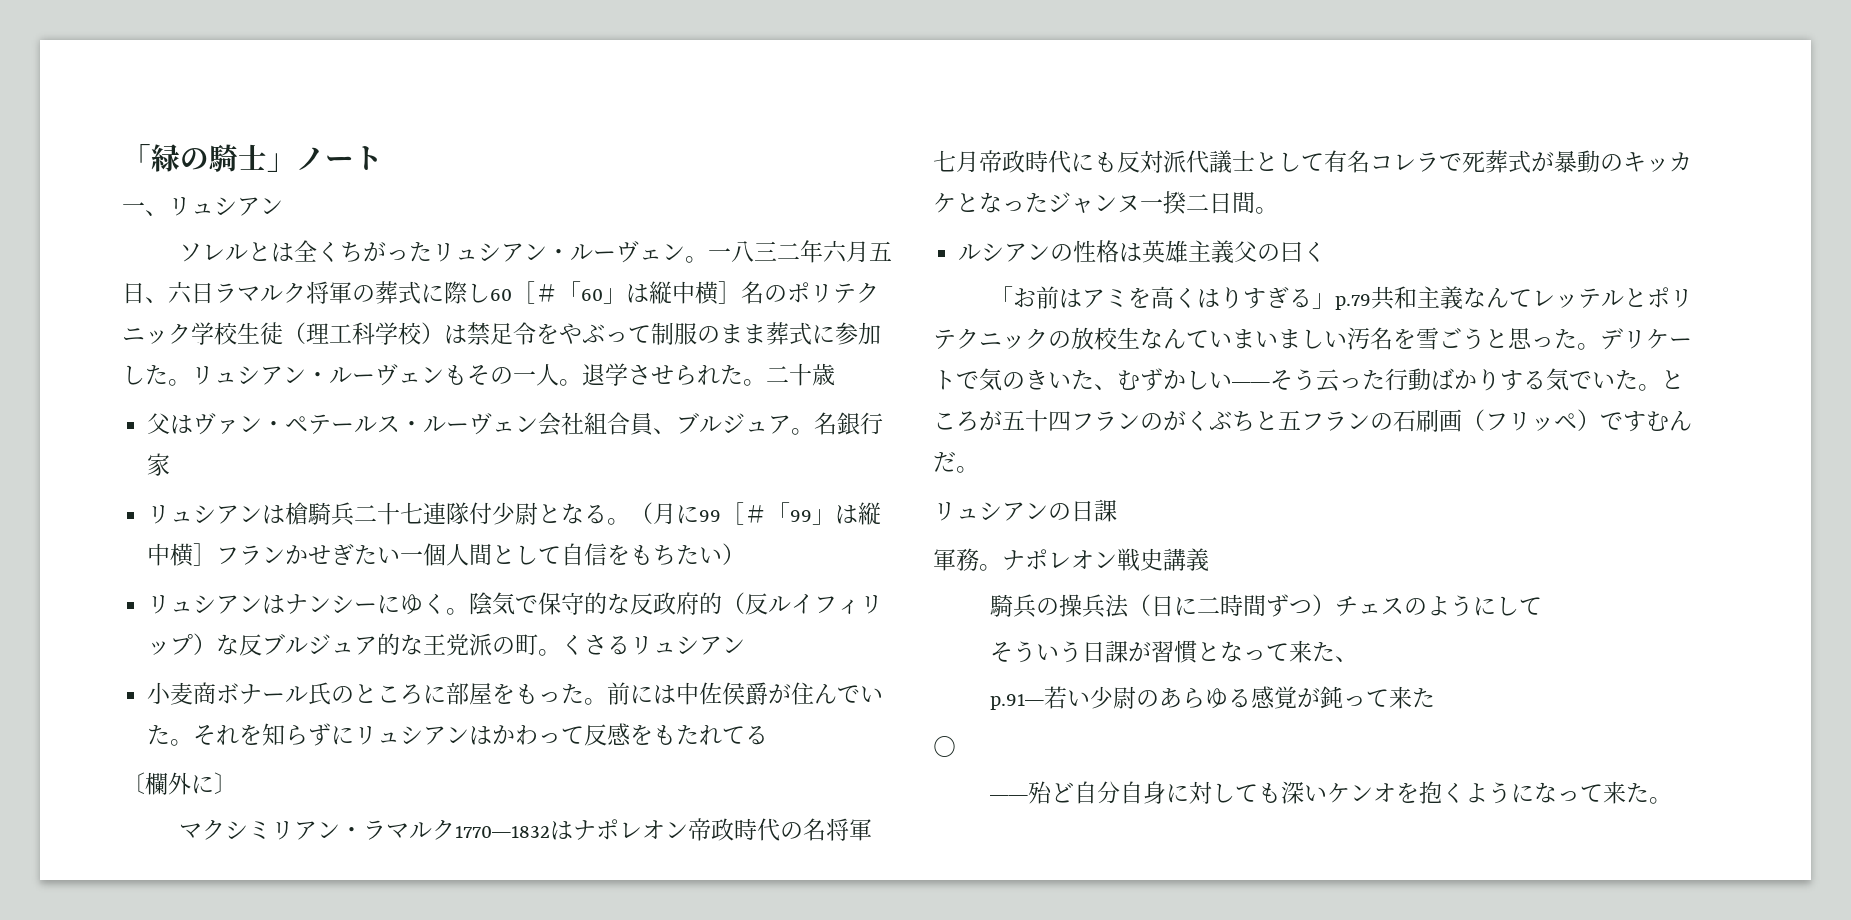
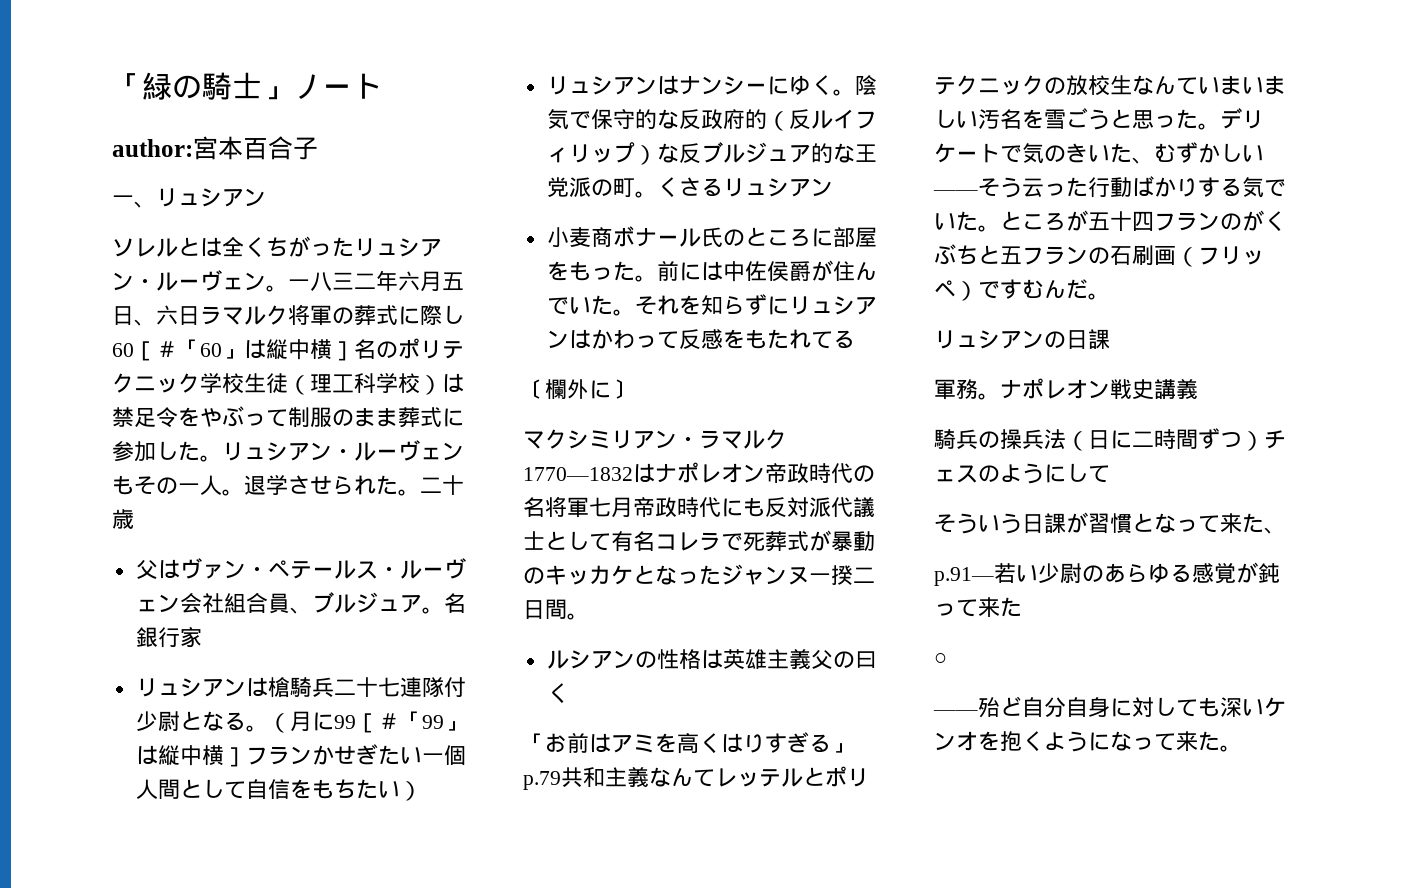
+ author:宮本百合子

